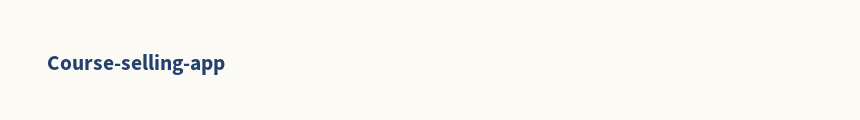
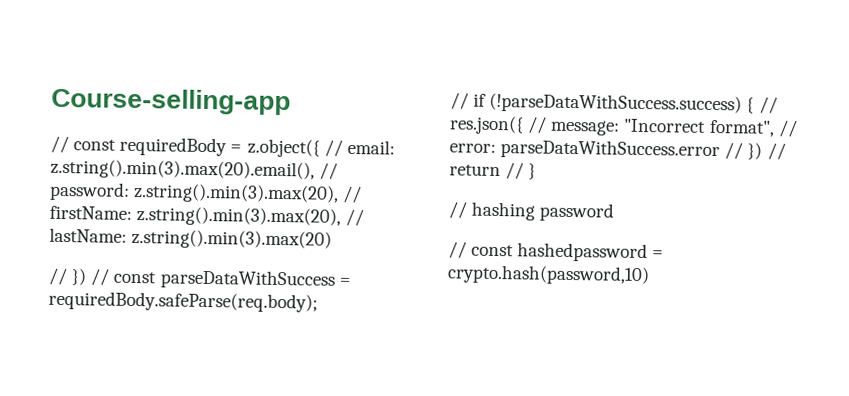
+ // const requiredBody = z.object({ // email: z.string().min(3).max(20).email(), // password: z.string().min(3).max(20), // firstName: z.string().min(3).max(20), // lastName: z.string().min(3).max(20)
+ // }) // const parseDataWithSuccess = requiredBody.safeParse(req.body);
+ // if (!parseDataWithSuccess.success) { // res.json({ // message: "Incorrect format", // error: parseDataWithSuccess.error // }) // return // }
+ // hashing password
+ // const hashedpassword = crypto.hash(password,10)

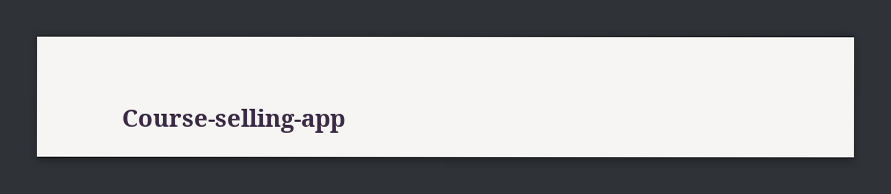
- // const requiredBody = z.object({ // email: z.string().min(3).max(20).email(), // password: z.string().min(3).max(20), // firstName: z.string().min(3).max(20), // lastName: z.string().min(3).max(20)
- // }) // const parseDataWithSuccess = requiredBody.safeParse(req.body);
- // if (!parseDataWithSuccess.success) { // res.json({ // message: "Incorrect format", // error: parseDataWithSuccess.error // }) // return // }
- // hashing password
- // const hashedpassword = crypto.hash(password,10)

